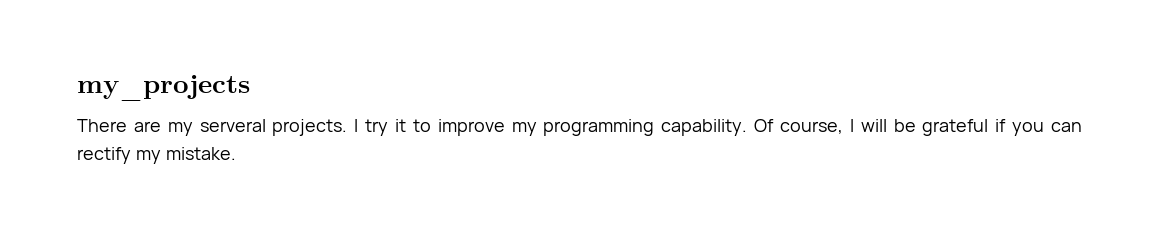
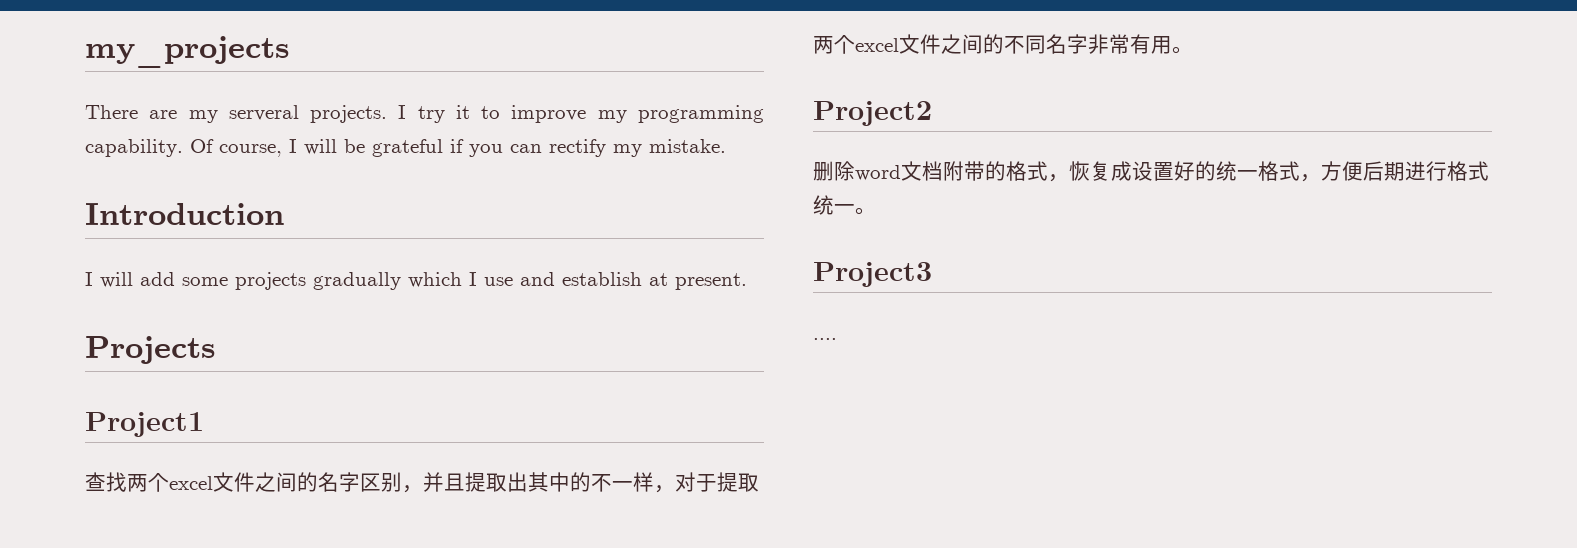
+ Introduction
+ I will add some projects gradually which I use and establish at present.
+ Projects
+ Project1
+ 查找两个excel文件之间的名字区别，并且提取出其中的不一样，对于提取两个excel文件之间的不同名字非常有用。
+ Project2
+ 删除word文档附带的格式，恢复成设置好的统一格式，方便后期进行格式统一。
+ Project3
+ ....

